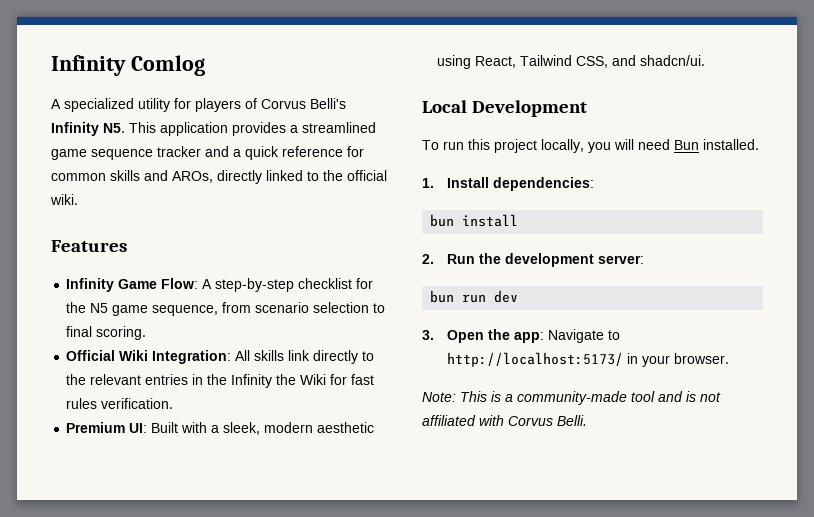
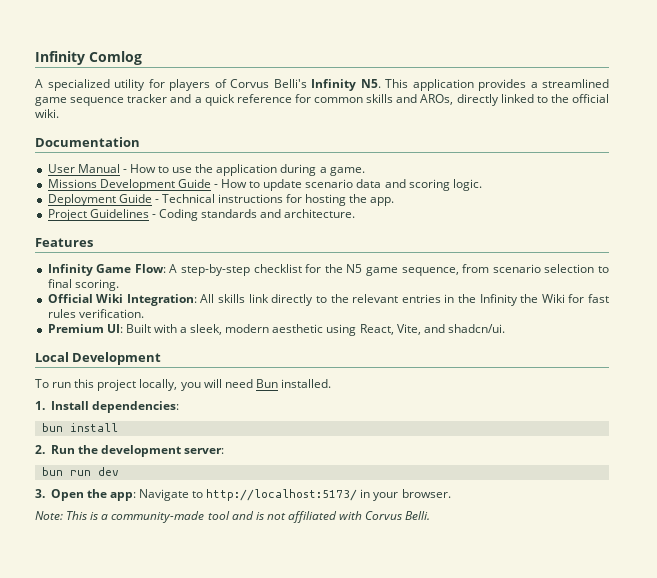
+ Documentation
+ User Manual - How to use the application during a game.
+ Missions Development Guide - How to update scenario data and scoring logic.
+ Deployment Guide - Technical instructions for hosting the app.
+ Project Guidelines - Coding standards and architecture.
- Premium UI: Built with a sleek, modern aesthetic using React, Tailwind CSS, and shadcn/ui.
+ Premium UI: Built with a sleek, modern aesthetic using React, Vite, and shadcn/ui.

